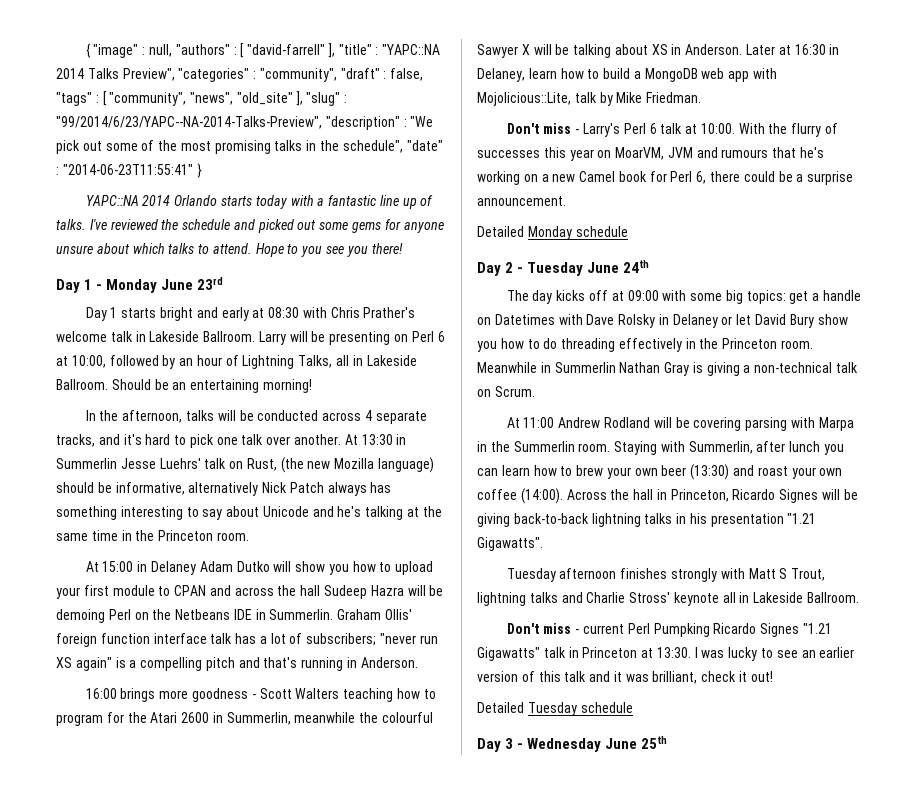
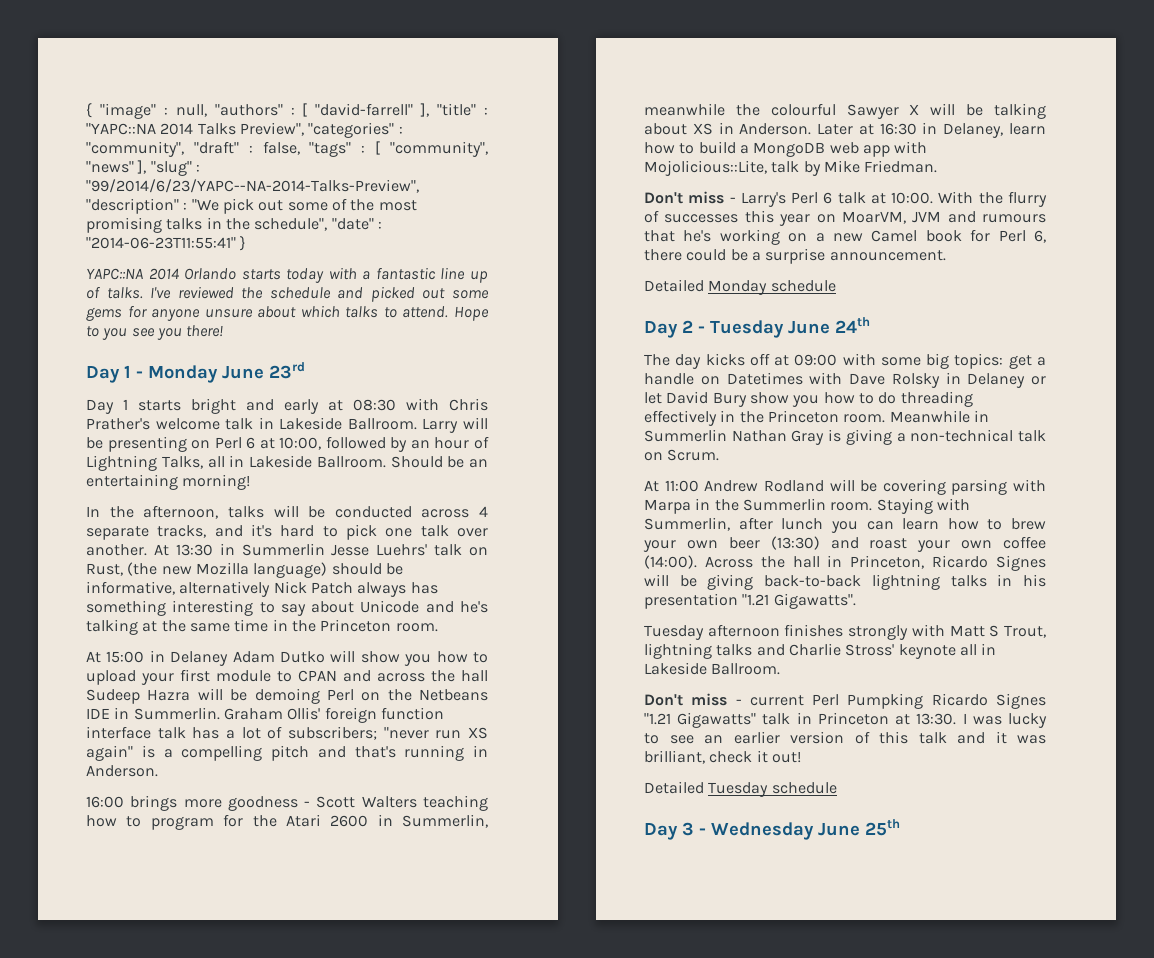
- { "image" : null, "authors" : [ "david-farrell" ], "title" : "YAPC::NA 2014 Talks Preview", "categories" : "community", "draft" : false, "tags" : [ "community", "news", "old_site" ], "slug" : "99/2014/6/23/YAPC--NA-2014-Talks-Preview", "description" : "We pick out some of the most promising talks in the schedule", "date" : "2014-06-23T11:55:41" }
+ { "image" : null, "authors" : [ "david-farrell" ], "title" : "YAPC::NA 2014 Talks Preview", "categories" : "community", "draft" : false, "tags" : [ "community", "news" ], "slug" : "99/2014/6/23/YAPC--NA-2014-Talks-Preview", "description" : "We pick out some of the most promising talks in the schedule", "date" : "2014-06-23T11:55:41" }

